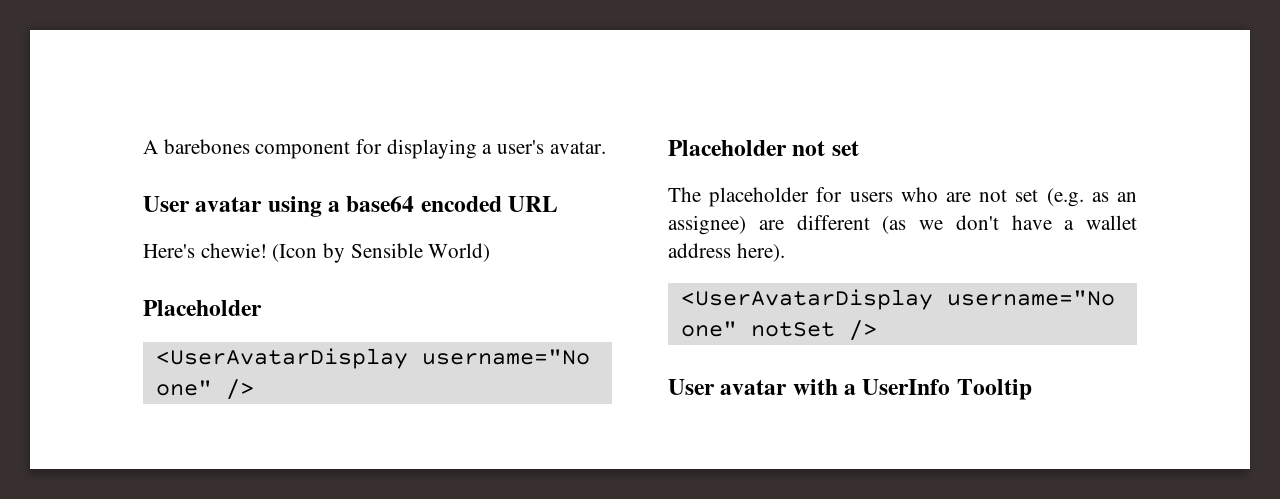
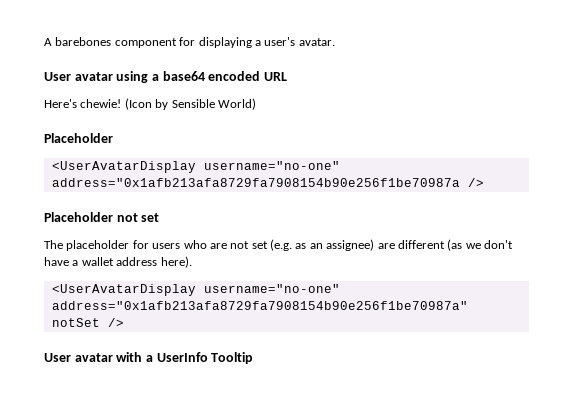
- <UserAvatarDisplay username="No one" />
+ <UserAvatarDisplay username="no-one" address="0x1afb213afa8729fa7908154b90e256f1be70987a />
- <UserAvatarDisplay username="No one" notSet />
+ <UserAvatarDisplay username="no-one" address="0x1afb213afa8729fa7908154b90e256f1be70987a" notSet />

